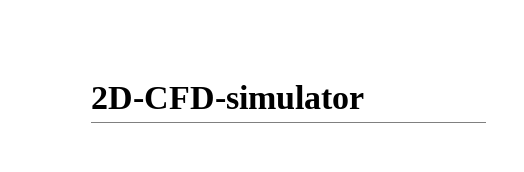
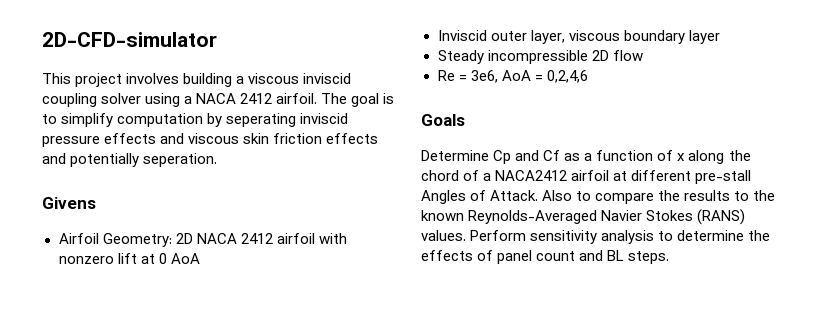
+ This project involves building a viscous inviscid coupling solver using a NACA 2412 airfoil. The goal is to simplify computation by seperating inviscid pressure effects and viscous skin friction effects and potentially seperation.
+ Givens
+ Airfoil Geometry: 2D NACA 2412 airfoil with nonzero lift at 0 AoA
+ Inviscid outer layer, viscous boundary layer
+ Steady incompressible 2D flow
+ Re = 3e6, AoA = 0,2,4,6
+ Goals
+ Determine Cp and Cf as a function of x along the chord of a NACA2412 airfoil at different pre-stall Angles of Attack. Also to compare the results to the known Reynolds-Averaged Navier Stokes (RANS) values. Perform sensitivity analysis to determine the effects of panel count and BL steps.

